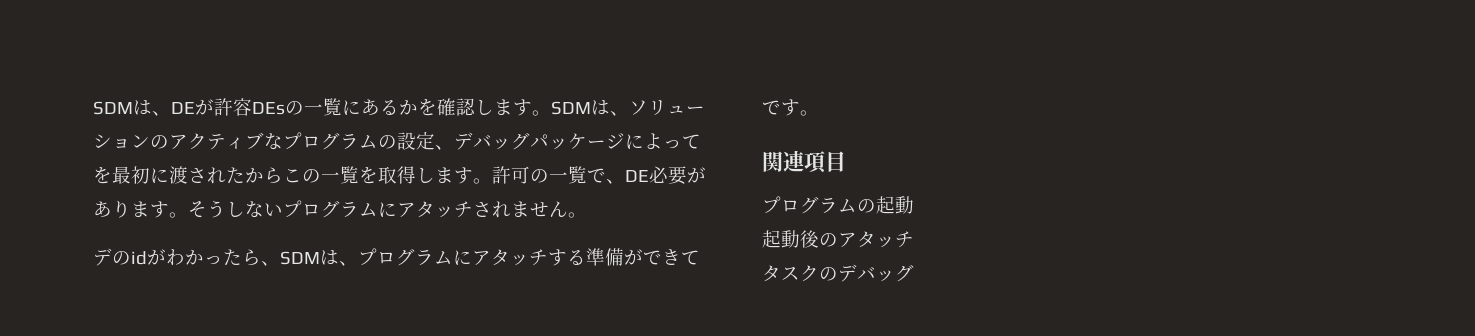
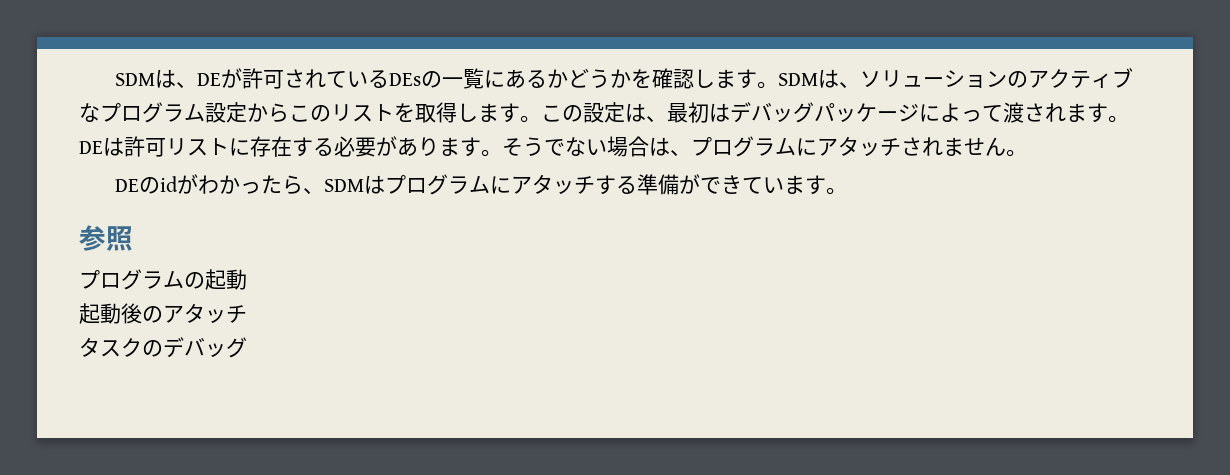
- SDMは、DEが許容DEsの一覧にあるかを確認します。
+ SDMは、DEが許可されているDEsの一覧にあるかどうかを確認します。
- SDMは、ソリューションのアクティブなプログラムの設定、デバッグパッケージによってを最初に渡されたからこの一覧を取得します。許可の一覧で、DE必要があります。
+ SDMは、ソリューションのアクティブなプログラム設定からこのリストを取得します。この設定は、最初はデバッグパッケージによって渡されます。DEは許可リストに存在する必要があります。
- そうしないプログラムにアタッチされません。
+ そうでない場合は、プログラムにアタッチされません。
- デのidがわかったら、SDMは、プログラムにアタッチする準備ができてです。
+ DEのidがわかったら、SDMはプログラムにアタッチする準備ができています。
- 関連項目
+ 参照

